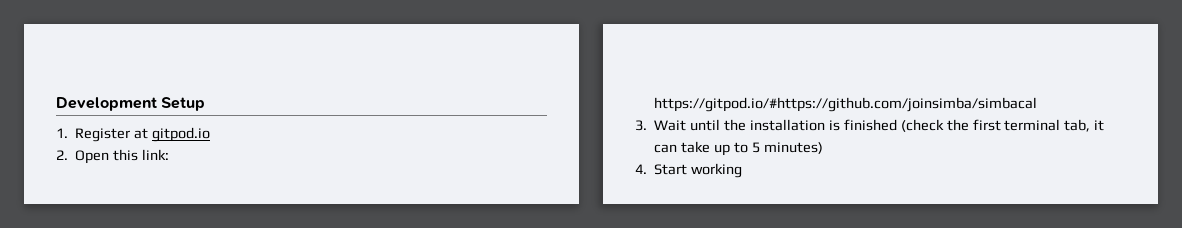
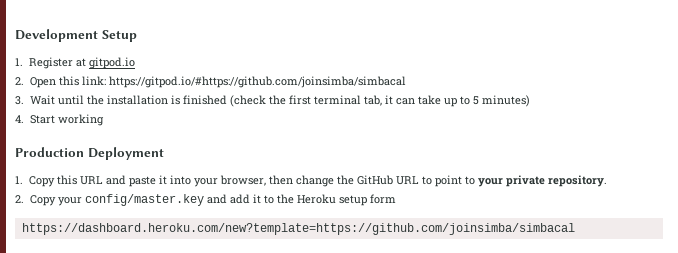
+ Production Deployment
+ 1. Copy this URL and paste it into your browser, then change the GitHub URL to point to your private repository.
+ 2. Copy your config/master.key and add it to the Heroku setup form
+ https://dashboard.heroku.com/new?template=https://github.com/joinsimba/simbacal

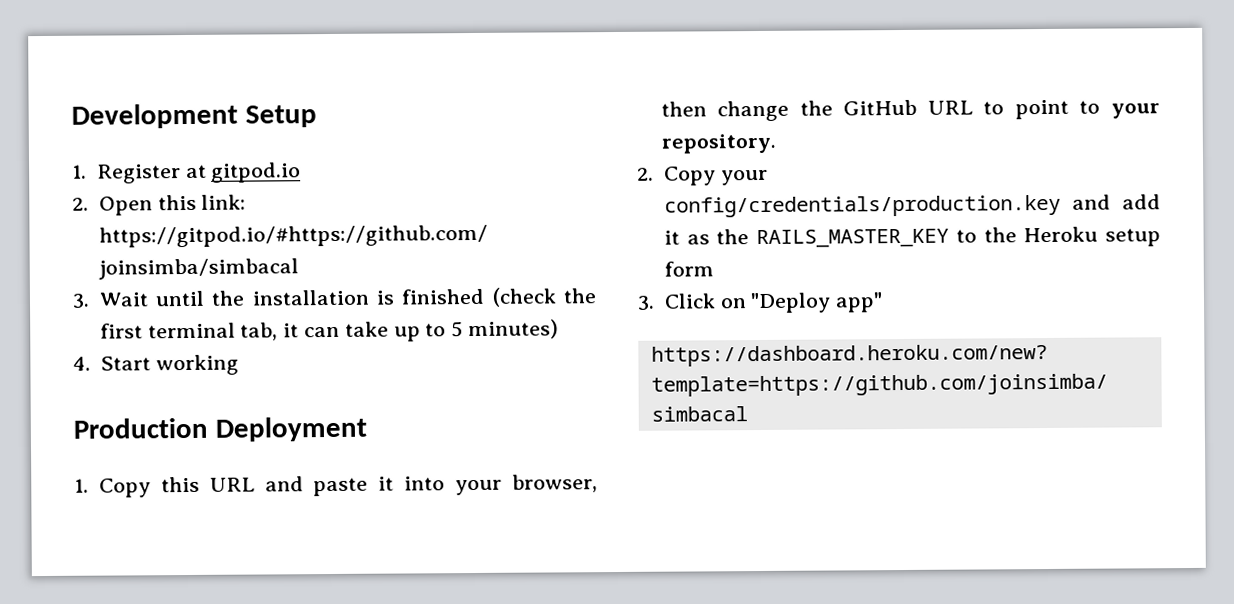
- 1. Copy this URL and paste it into your browser, then change the GitHub URL to point to your private repository.
+ 1. Copy this URL and paste it into your browser, then change the GitHub URL to point to your repository.
- 2. Copy your config/master.key and add it to the Heroku setup form
+ 2. Copy your config/credentials/production.key and add it as the RAILS_MASTER_KEY to the Heroku setup form
+ 3. Click on "Deploy app"

